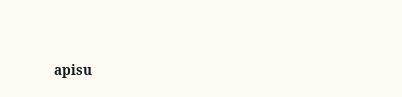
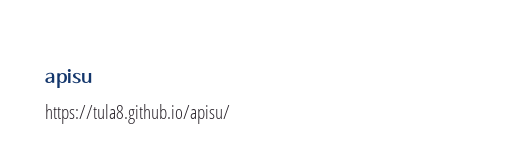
+ https://tula8.github.io/apisu/

